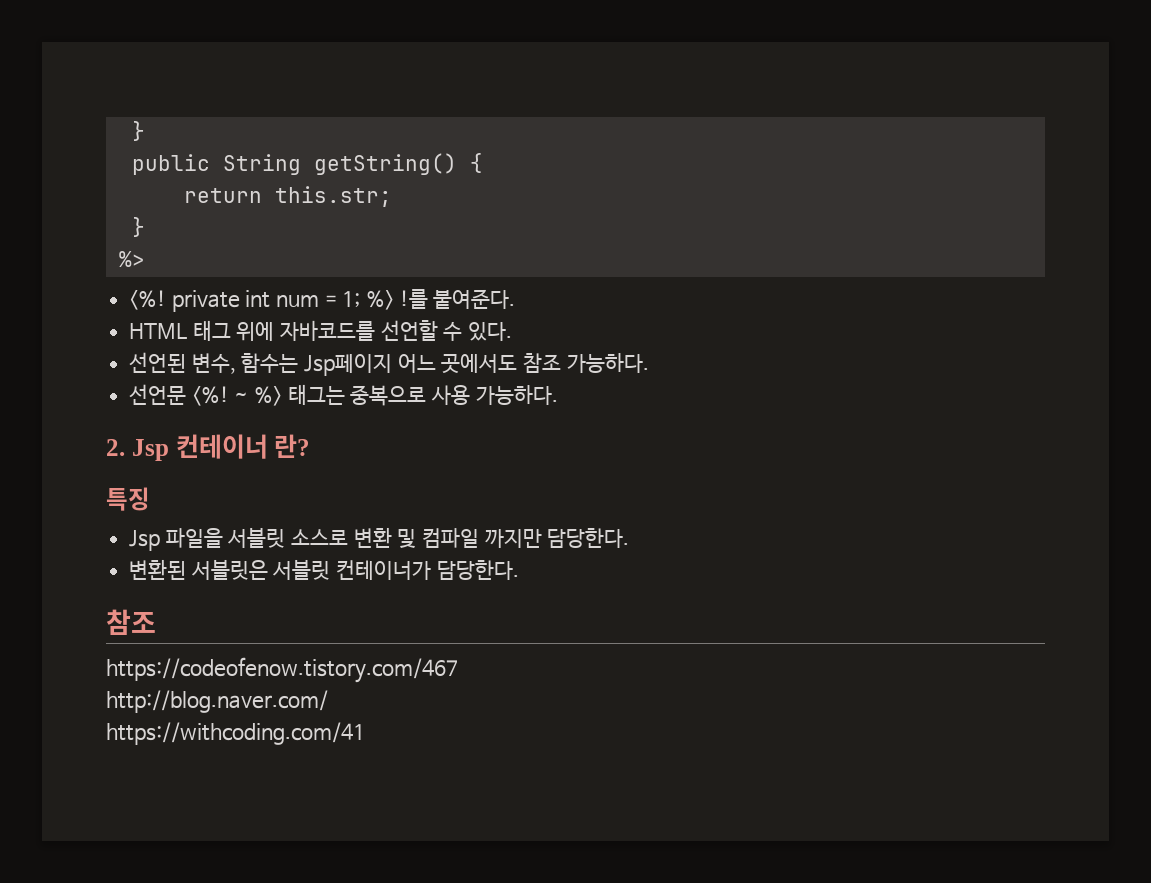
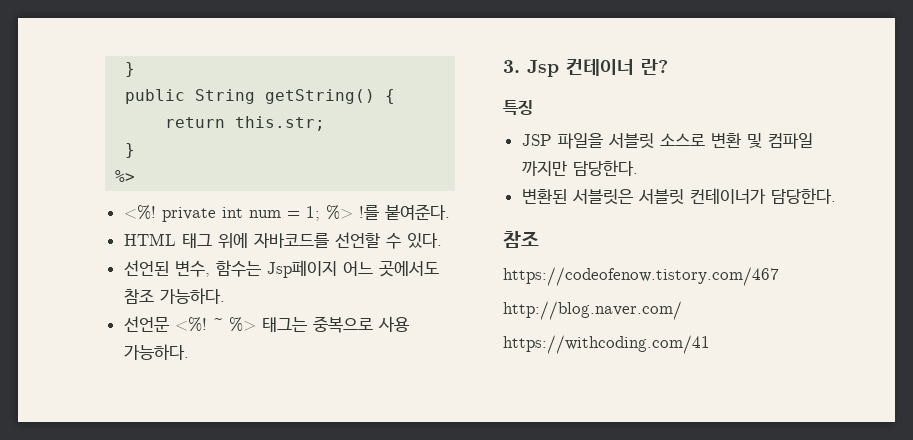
- 2. Jsp 컨테이너 란?
+ 3. Jsp 컨테이너 란?
- Jsp 파일을 서블릿 소스로 변환 및 컴파일 까지만 담당한다.
+ JSP 파일을 서블릿 소스로 변환 및 컴파일 까지만 담당한다.

